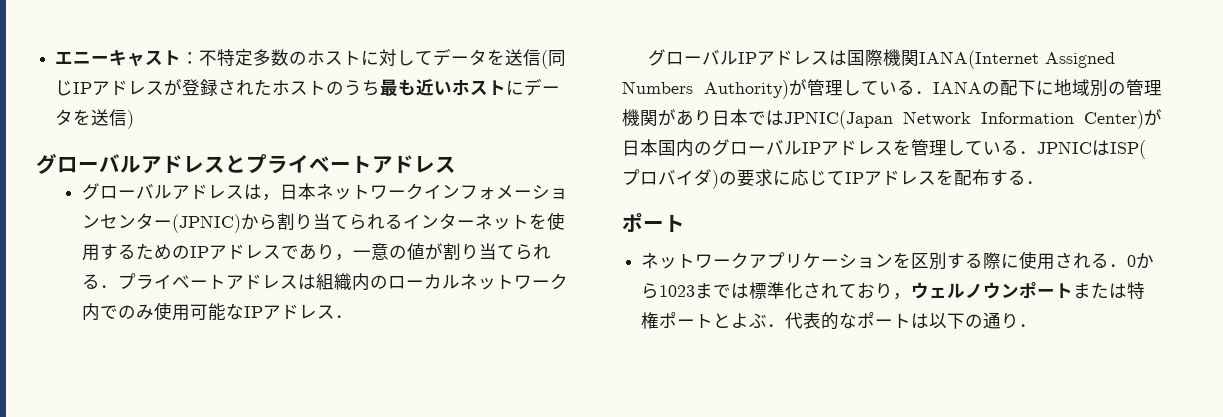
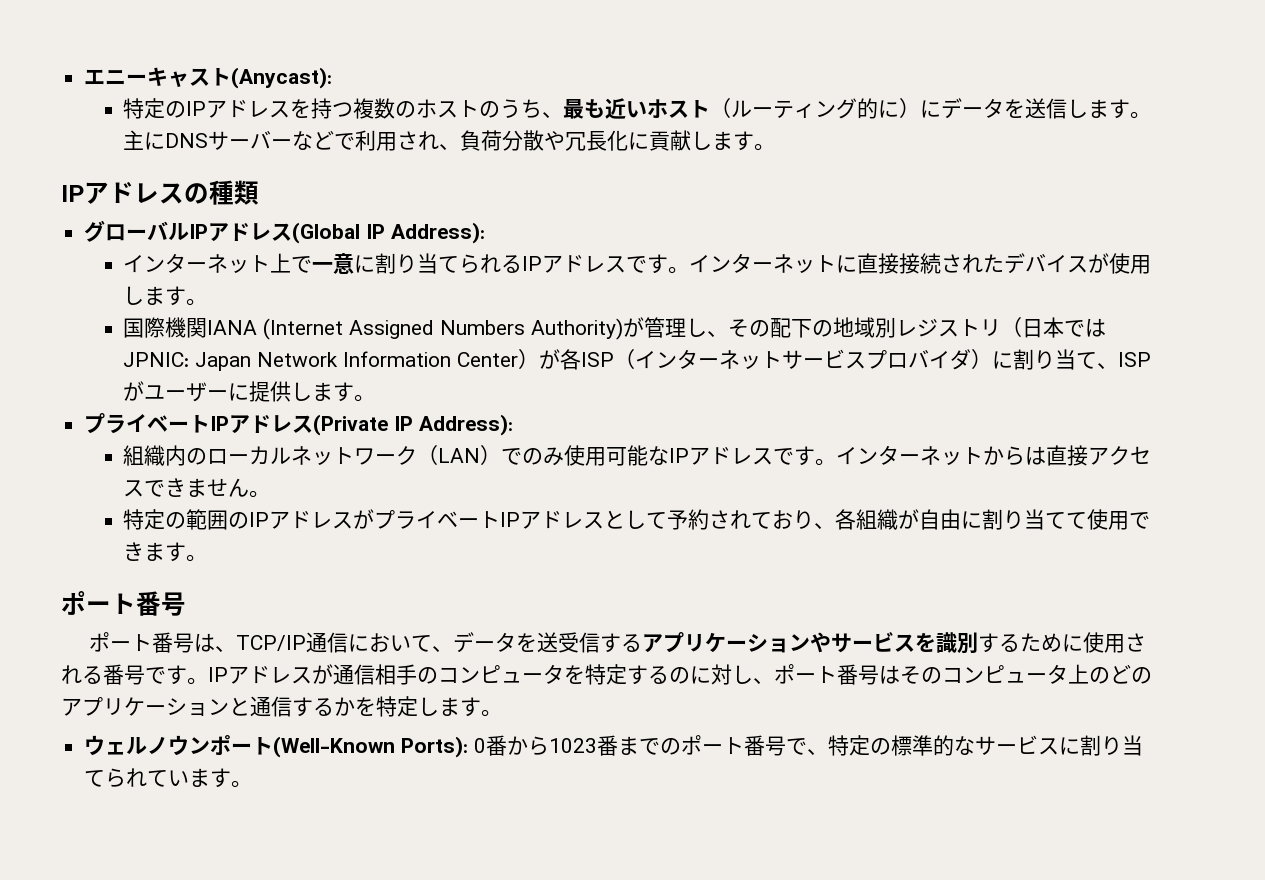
- エニーキャスト：不特定多数のホストに対してデータを送信(同じIPアドレスが登録されたホストのうち最も近いホストにデータを送信)
- グローバルアドレスとプライベートアドレス
- グローバルアドレスは，日本ネットワークインフォメーションセンター(JPNIC)から割り当てられるインターネットを使用するためのIPアドレスであり，一意の値が割り当てられる．プライベートアドレスは組織内のローカルネットワーク内でのみ使用可能なIPアドレス．
- グローバルIPアドレスは国際機関IANA(Internet Assigned Numbers Authority)が管理している．IANAの配下に地域別の管理機関があり日本ではJPNIC(Japan Network Information Center)が日本国内のグローバルIPアドレスを管理している．JPNICはISP(プロバイダ)の要求に応じてIPアドレスを配布する．
- ポート
- ネットワークアプリケーションを区別する際に使用される．0から1023までは標準化されており，ウェルノウンポートまたは特権ポートとよぶ．代表的なポートは以下の通り．
+ エニーキャスト(Anycast):
+ 特定のIPアドレスを持つ複数のホストのうち、最も近いホスト（ルーティング的に）にデータを送信します。主にDNSサーバーなどで利用され、負荷分散や冗長化に貢献します。
+ IPアドレスの種類
+ グローバルIPアドレス(Global IP Address):
+ インターネット上で一意に割り当てられるIPアドレスです。インターネットに直接接続されたデバイスが使用します。
+ 国際機関IANA (Internet Assigned Numbers Authority)が管理し、その配下の地域別レジストリ（日本ではJPNIC: Japan Network Information Center）が各ISP（インターネットサービスプロバイダ）に割り当て、ISPがユーザーに提供します。
+ プライベートIPアドレス(Private IP Address):
+ 組織内のローカルネットワーク（LAN）でのみ使用可能なIPアドレスです。インターネットからは直接アクセスできません。
+ 特定の範囲のIPアドレスがプライベートIPアドレスとして予約されており、各組織が自由に割り当てて使用できます。
+ ポート番号
+ ポート番号は、TCP/IP通信において、データを送受信するアプリケーションやサービスを識別するために使用される番号です。IPアドレスが通信相手のコンピュータを特定するのに対し、ポート番号はそのコンピュータ上のどのアプリケーションと通信するかを特定します。
+ ウェルノウンポート(Well-Known Ports): 0番から1023番までのポート番号で、特定の標準的なサービスに割り当てられています。

